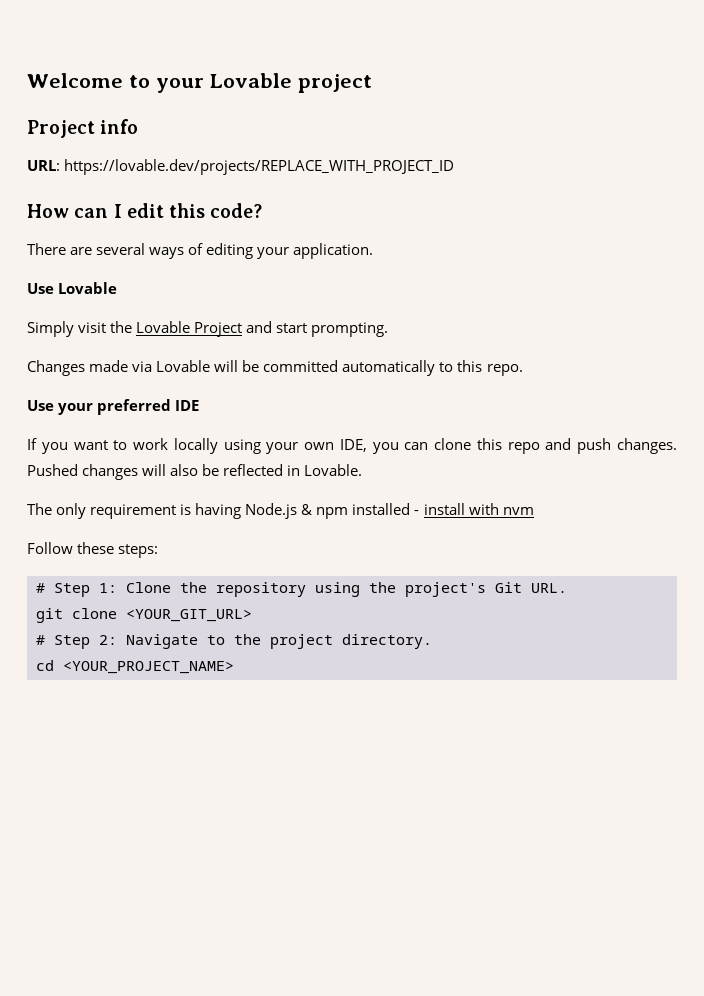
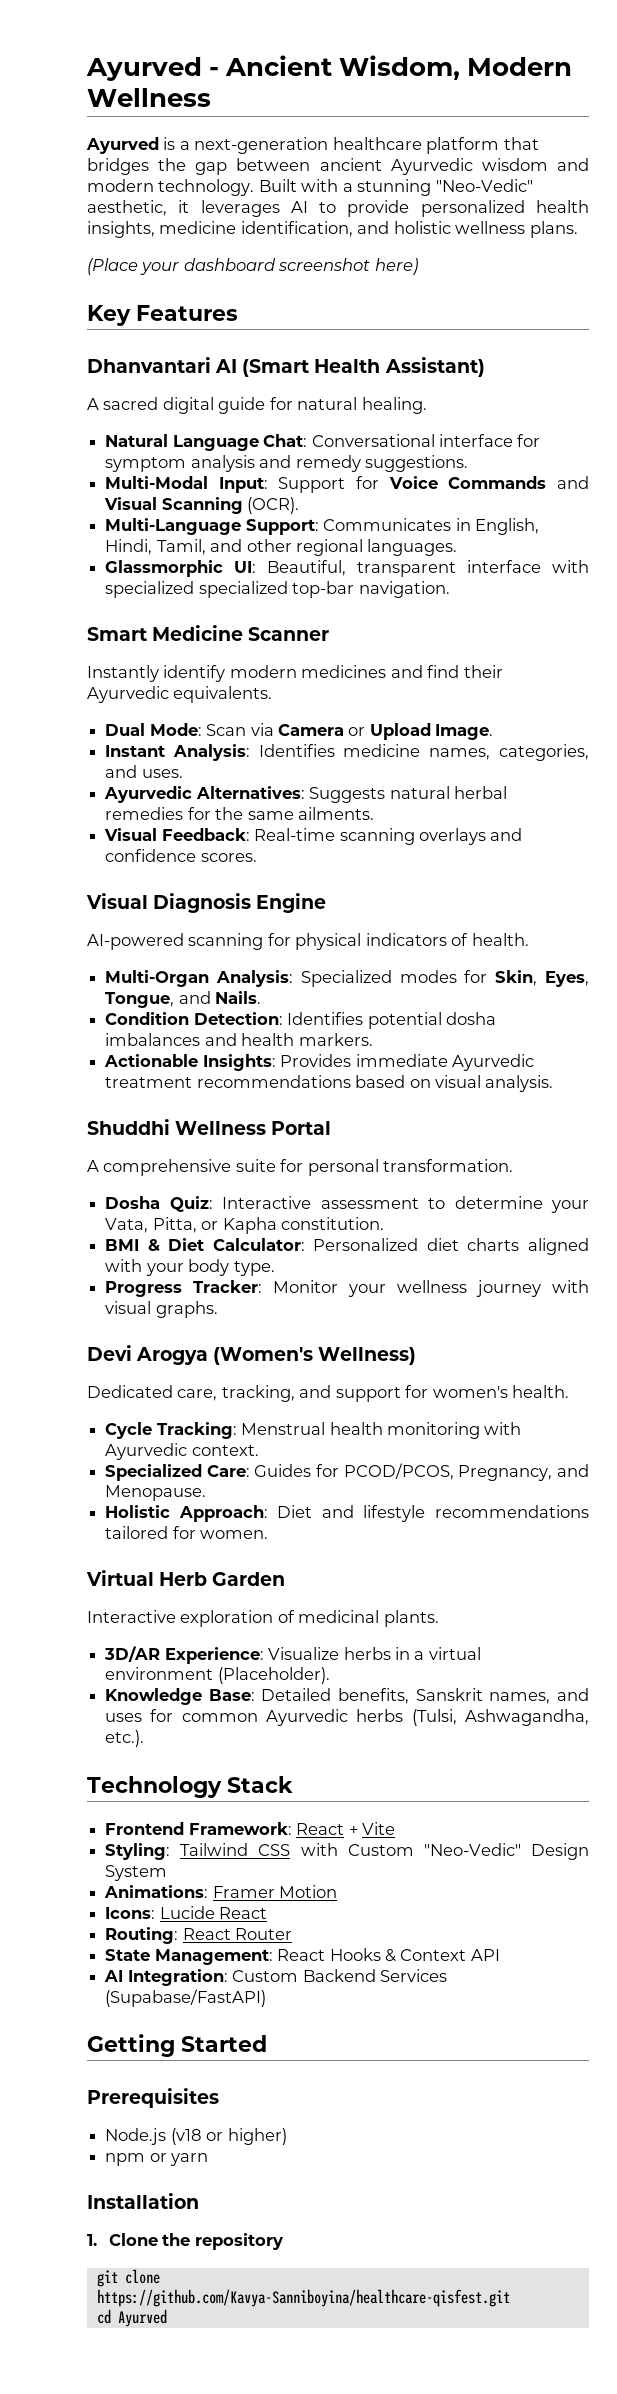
- Welcome to your Lovable project
- Project info
- URL: https://lovable.dev/projects/REPLACE_WITH_PROJECT_ID
- How can I edit this code?
- There are several ways of editing your application.
- Use Lovable
- Simply visit the Lovable Project and start prompting.
- Changes made via Lovable will be committed automatically to this repo.
- Use your preferred IDE
- If you want to work locally using your own IDE, you can clone this repo and push changes. Pushed changes will also be reflected in Lovable.
- The only requirement is having Node.js & npm installed - install with nvm
- Follow these steps:
- # Step 1: Clone the repository using the project's Git URL.
- git clone <YOUR_GIT_URL>
- # Step 2: Navigate to the project directory.
+ Ayurved - Ancient Wisdom, Modern Wellness
+ Ayurved is a next-generation healthcare platform that bridges the gap between ancient Ayurvedic wisdom and modern technology. Built with a stunning "Neo-Vedic" aesthetic, it leverages AI to provide personalized health insights, medicine identification, and holistic wellness plans.
+ (Place your dashboard screenshot here)
+ Key Features
+ Dhanvantari AI (Smart Health Assistant)
+ A sacred digital guide for natural healing.
+ Natural Language Chat: Conversational interface for symptom analysis and remedy suggestions.
+ Multi-Modal Input: Support for Voice Commands and Visual Scanning (OCR).
+ Multi-Language Support: Communicates in English, Hindi, Tamil, and other regional languages.
+ Glassmorphic UI: Beautiful, transparent interface with specialized specialized top-bar navigation.
+ Smart Medicine Scanner
+ Instantly identify modern medicines and find their Ayurvedic equivalents.
+ Dual Mode: Scan via Camera or Upload Image.
+ Instant Analysis: Identifies medicine names, categories, and uses.
+ Ayurvedic Alternatives: Suggests natural herbal remedies for the same ailments.
+ Visual Feedback: Real-time scanning overlays and confidence scores.
+ Visual Diagnosis Engine
+ AI-powered scanning for physical indicators of health.
+ Multi-Organ Analysis: Specialized modes for Skin, Eyes, Tongue, and Nails.
+ Condition Detection: Identifies potential dosha imbalances and health markers.
+ Actionable Insights: Provides immediate Ayurvedic treatment recommendations based on visual analysis.
+ Shuddhi Wellness Portal
+ A comprehensive suite for personal transformation.
+ Dosha Quiz: Interactive assessment to determine your Vata, Pitta, or Kapha constitution.
+ BMI & Diet Calculator: Personalized diet charts aligned with your body type.
+ Progress Tracker: Monitor your wellness journey with visual graphs.
+ Devi Arogya (Women's Wellness)
+ Dedicated care, tracking, and support for women's health.
+ Cycle Tracking: Menstrual health monitoring with Ayurvedic context.
+ Specialized Care: Guides for PCOD/PCOS, Pregnancy, and Menopause.
+ Holistic Approach: Diet and lifestyle recommendations tailored for women.
+ Virtual Herb Garden
+ Interactive exploration of medicinal plants.
+ 3D/AR Experience: Visualize herbs in a virtual environment (Placeholder).
+ Knowledge Base: Detailed benefits, Sanskrit names, and uses for common Ayurvedic herbs (Tulsi, Ashwagandha, etc.).
+ Technology Stack
+ Frontend Framework: React + Vite
+ Styling: Tailwind CSS with Custom "Neo-Vedic" Design System
+ Animations: Framer Motion
+ Icons: Lucide React
+ Routing: React Router
+ State Management: React Hooks & Context API
+ AI Integration: Custom Backend Services (Supabase/FastAPI)
+ Getting Started
+ Prerequisites
+ Node.js (v18 or higher)
+ npm or yarn
+ Installation
+ 1. Clone the repository
+ git clone https://github.com/Kavya-Sanniboyina/healthcare-qisfest.git
- cd <YOUR_PROJECT_NAME>
+ cd Ayurved

